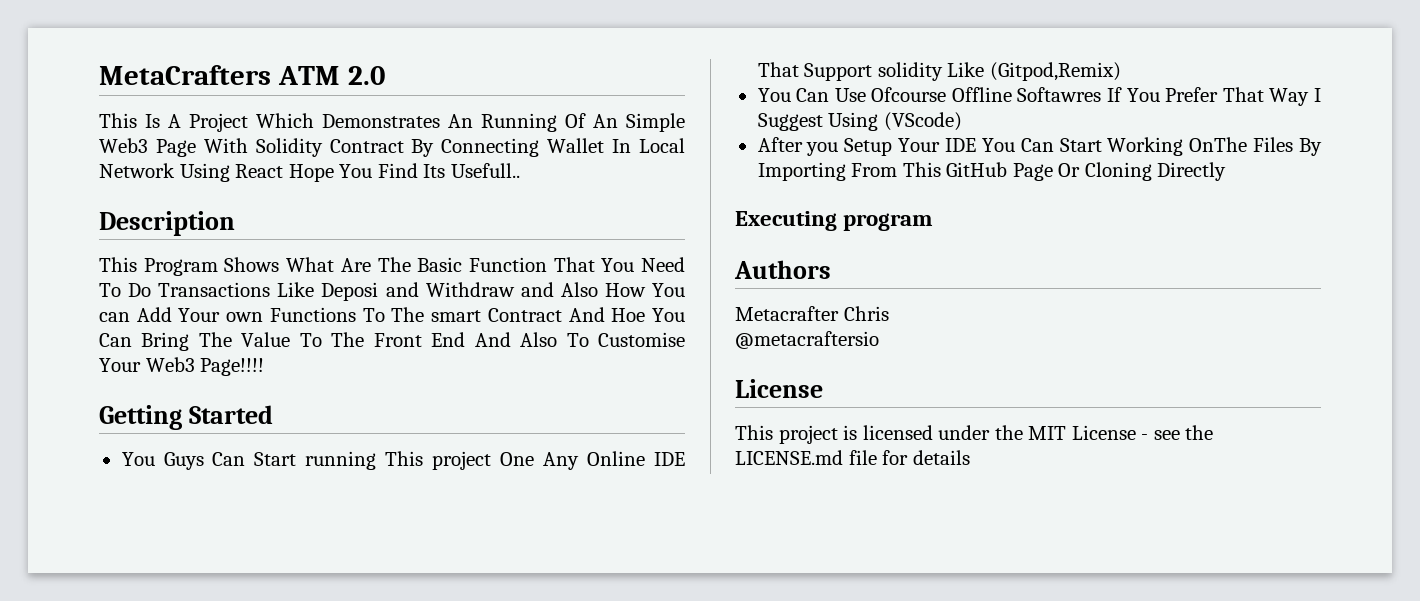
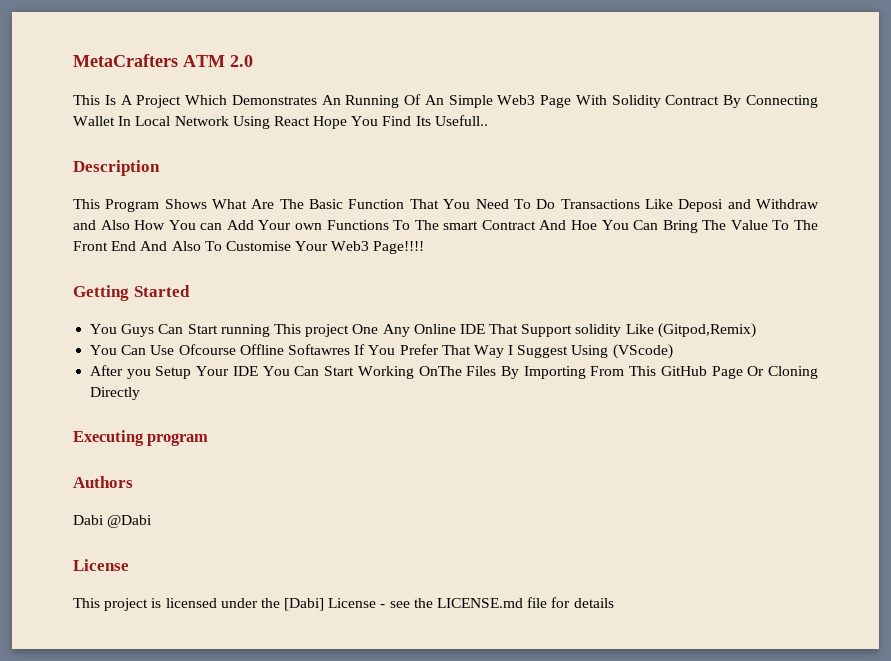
- Metacrafter Chris
- @metacraftersio
+ Dabi @Dabi
- This project is licensed under the MIT License - see the LICENSE.md file for details
+ This project is licensed under the [Dabi] License - see the LICENSE.md file for details

